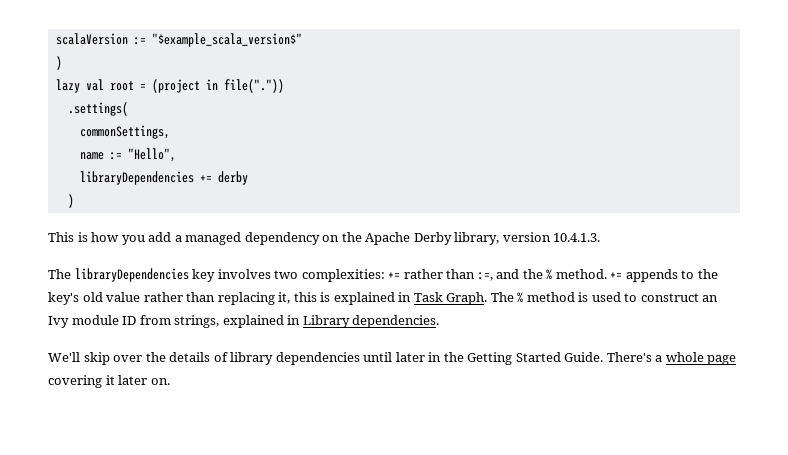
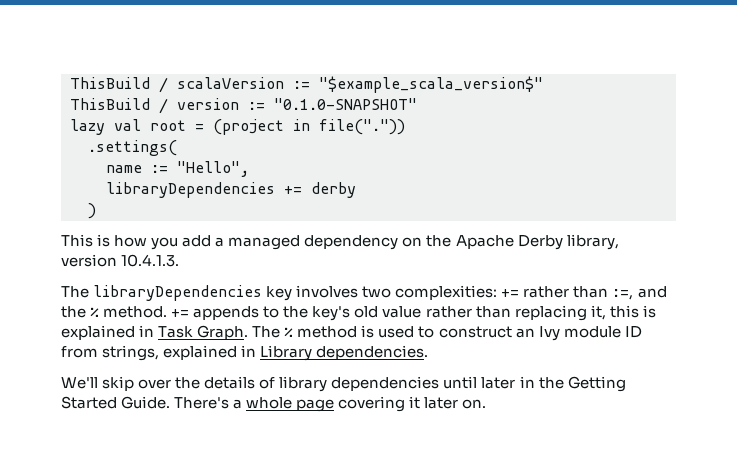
- scalaVersion := "$example_scala_version$"
- )
+ ThisBuild / scalaVersion := "$example_scala_version$"
+ ThisBuild / version := "0.1.0-SNAPSHOT"
- commonSettings,

